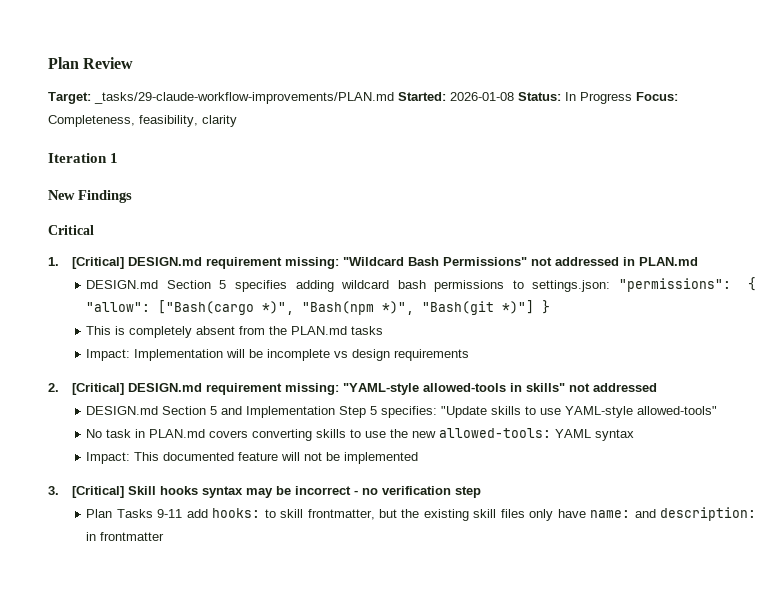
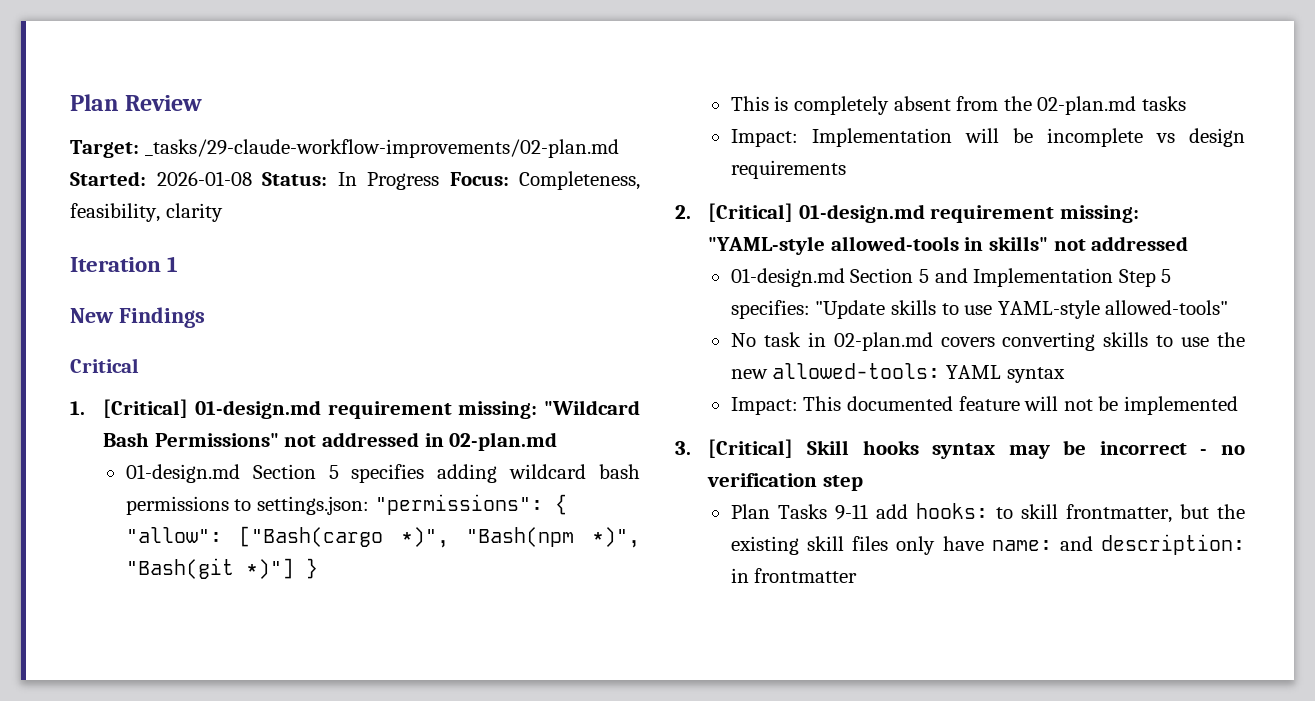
- Target: _tasks/29-claude-workflow-improvements/PLAN.md Started: 2026-01-08 Status: In Progress Focus: Completeness, feasibility, clarity
+ Target: _tasks/29-claude-workflow-improvements/02-plan.md Started: 2026-01-08 Status: In Progress Focus: Completeness, feasibility, clarity
- 1. [Critical] DESIGN.md requirement missing: "Wildcard Bash Permissions" not addressed in PLAN.md
- DESIGN.md Section 5 specifies adding wildcard bash permissions to settings.json: "permissions": { "allow": ["Bash(cargo *)", "Bash(npm *)", "Bash(git *)"] }
+ 1. [Critical] 01-design.md requirement missing: "Wildcard Bash Permissions" not addressed in 02-plan.md
+ 01-design.md Section 5 specifies adding wildcard bash permissions to settings.json: "permissions": { "allow": ["Bash(cargo *)", "Bash(npm *)", "Bash(git *)"] }
- This is completely absent from the PLAN.md tasks
+ This is completely absent from the 02-plan.md tasks
- 2. [Critical] DESIGN.md requirement missing: "YAML-style allowed-tools in skills" not addressed
+ 2. [Critical] 01-design.md requirement missing: "YAML-style allowed-tools in skills" not addressed
- DESIGN.md Section 5 and Implementation Step 5 specifies: "Update skills to use YAML-style allowed-tools"
+ 01-design.md Section 5 and Implementation Step 5 specifies: "Update skills to use YAML-style allowed-tools"
- No task in PLAN.md covers converting skills to use the new allowed-tools: YAML syntax
+ No task in 02-plan.md covers converting skills to use the new allowed-tools: YAML syntax

